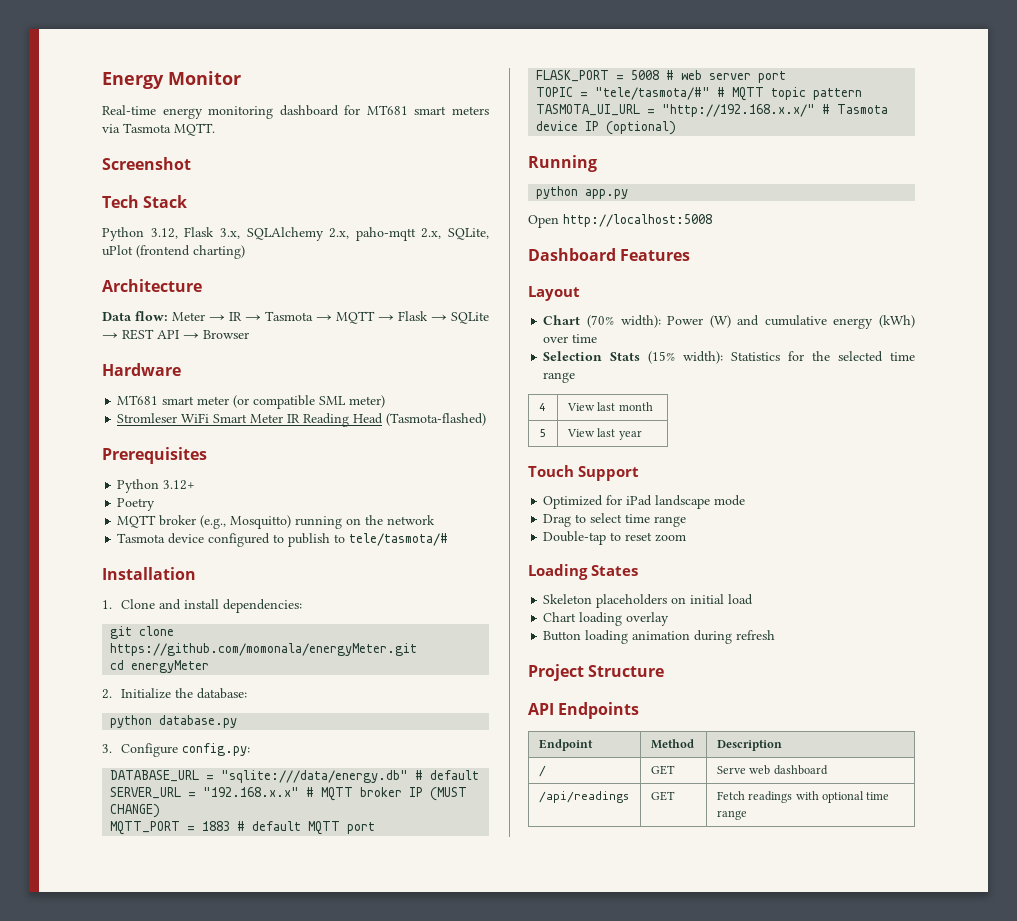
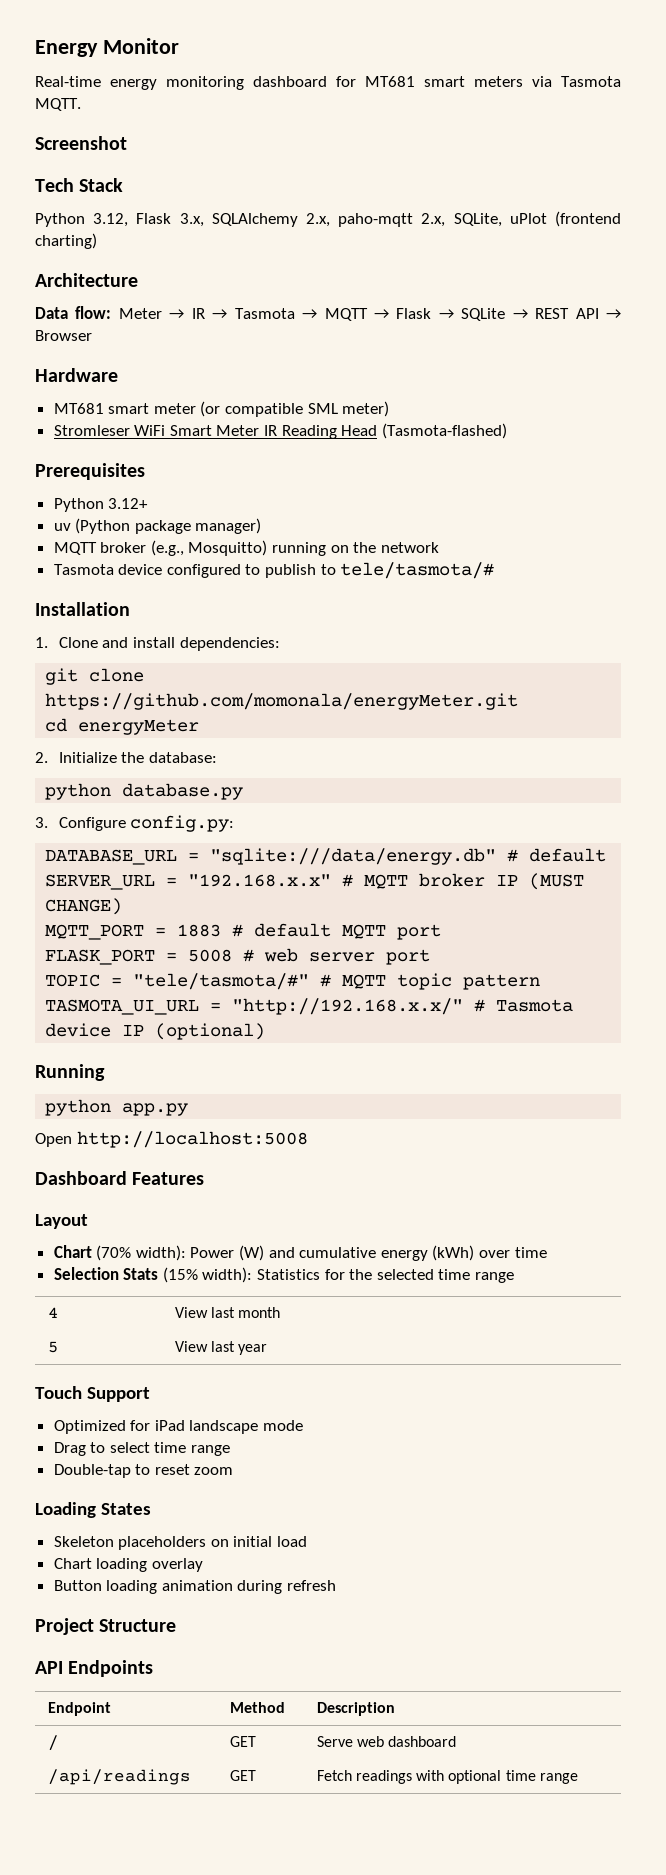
- Poetry
+ uv (Python package manager)

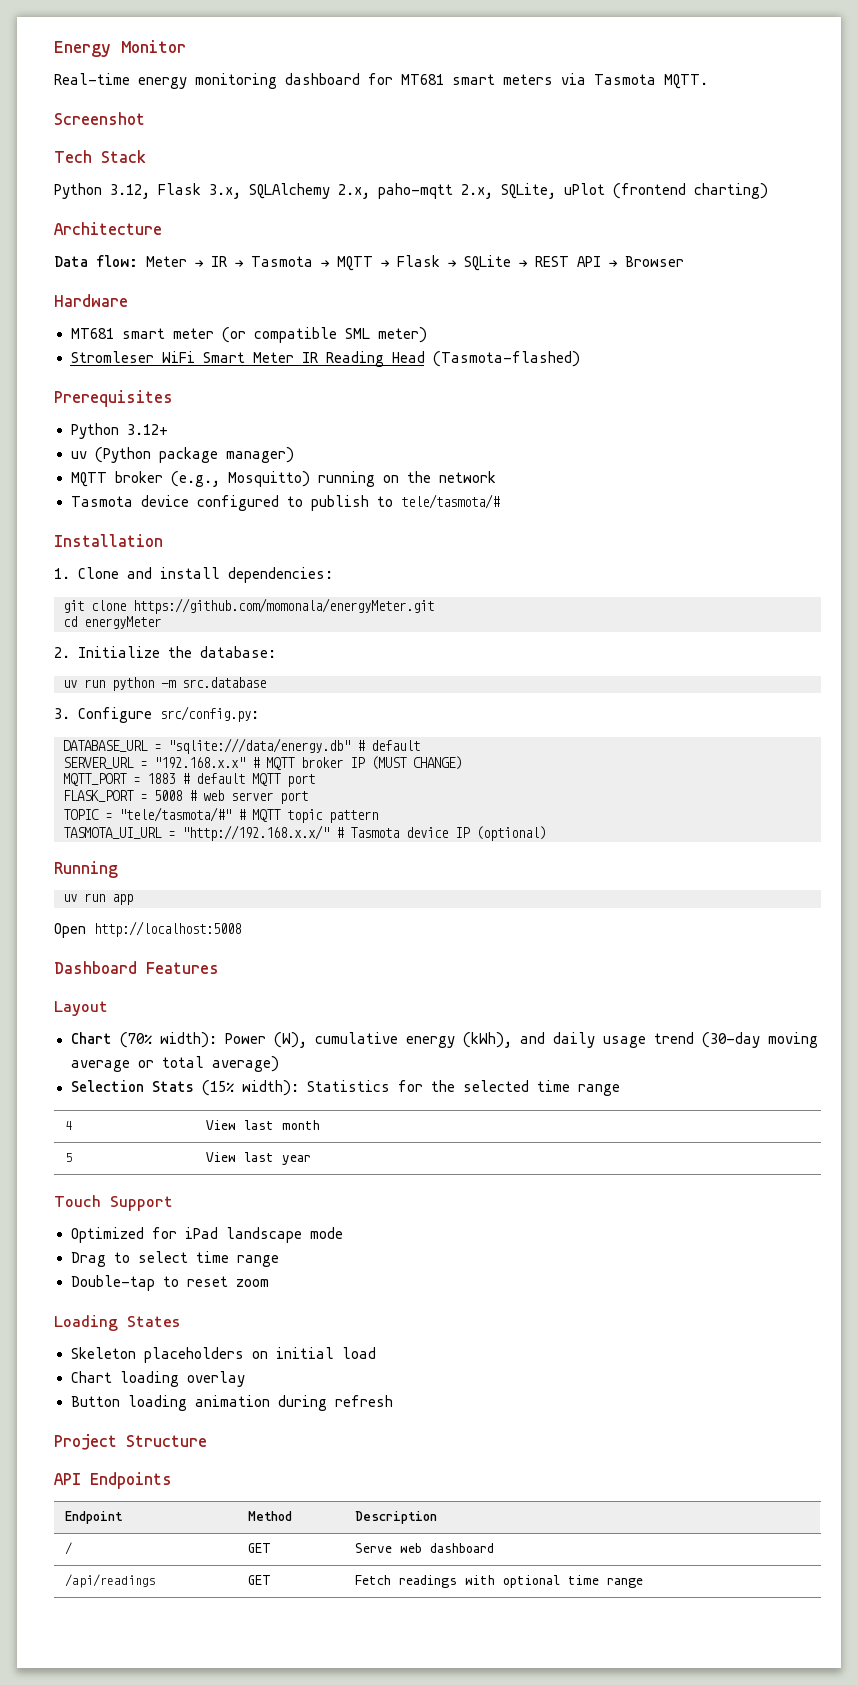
- python database.py
+ uv run python -m src.database
- 3. Configure config.py:
+ 3. Configure src/config.py:
- python app.py
+ uv run app
- Chart (70% width): Power (W) and cumulative energy (kWh) over time
+ Chart (70% width): Power (W), cumulative energy (kWh), and daily usage trend (30-day moving average or total average)

